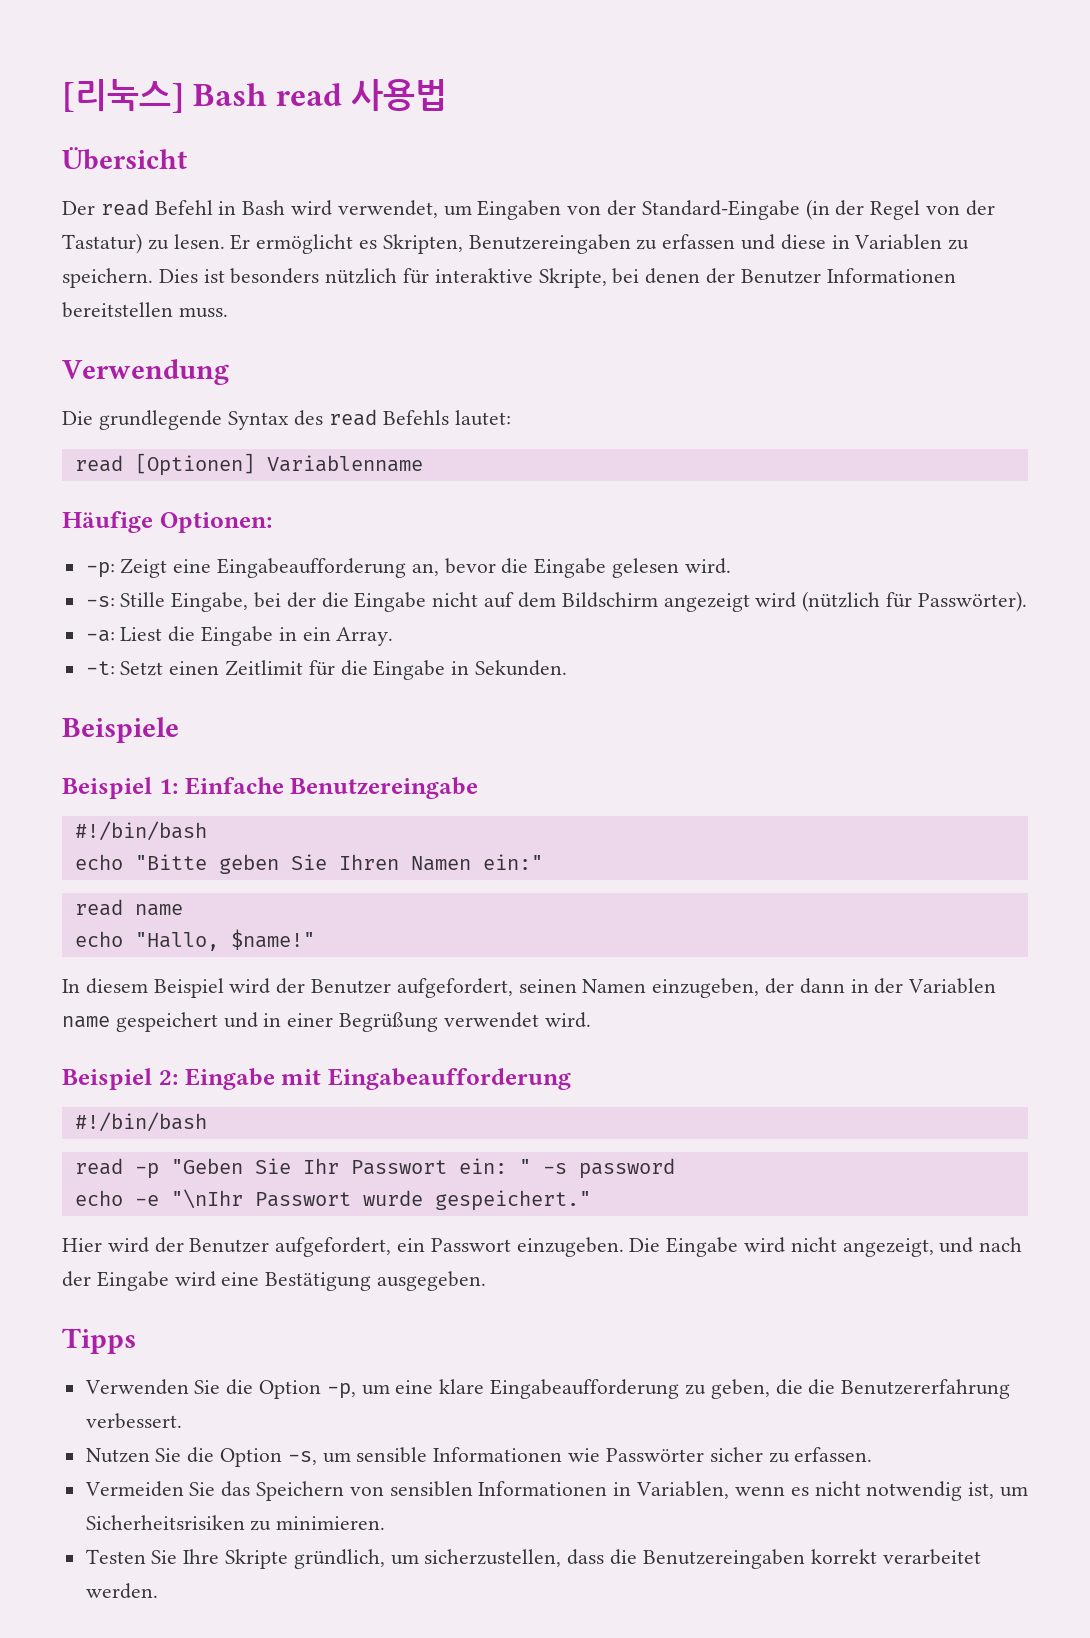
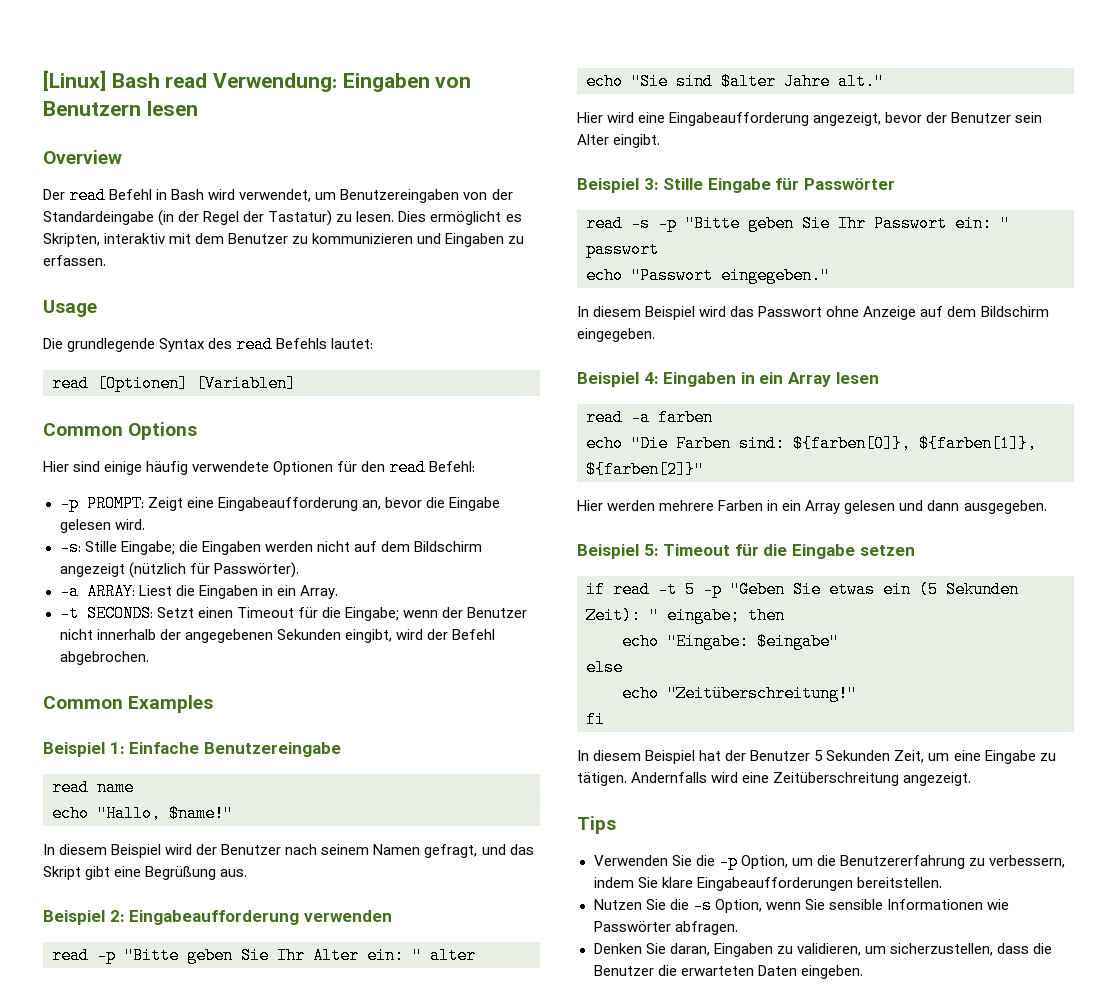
- [리눅스] Bash read 사용법
- Übersicht
+ [Linux] Bash read Verwendung: Eingaben von Benutzern lesen
+ Overview
- Der read Befehl in Bash wird verwendet, um Eingaben von der Standard-Eingabe (in der Regel von der Tastatur) zu lesen.
+ Der read Befehl in Bash wird verwendet, um Benutzereingaben von der Standardeingabe (in der Regel der Tastatur) zu lesen.
- Er ermöglicht es Skripten, Benutzereingaben zu erfassen und diese in Variablen zu speichern. Dies ist besonders nützlich für interaktive Skripte, bei denen der Benutzer Informationen bereitstellen muss.
- Verwendung
+ Dies ermöglicht es Skripten, interaktiv mit dem Benutzer zu kommunizieren und Eingaben zu erfassen.
+ Usage
- read [Optionen] Variablenname
- Häufige Optionen:
- -p: Zeigt eine Eingabeaufforderung an, bevor die Eingabe gelesen wird.
+ read [Optionen] [Variablen]
+ Common Options
+ Hier sind einige häufig verwendete Optionen für den read Befehl:
+ -p PROMPT: Zeigt eine Eingabeaufforderung an, bevor die Eingabe gelesen wird.
- -s: Stille Eingabe, bei der die Eingabe nicht auf dem Bildschirm angezeigt wird (nützlich für Passwörter).
+ -s: Stille Eingabe; die Eingaben werden nicht auf dem Bildschirm angezeigt (nützlich für Passwörter).
- -a: Liest die Eingabe in ein Array.
+ -a ARRAY: Liest die Eingaben in ein Array.
- -t: Setzt einen Zeitlimit für die Eingabe in Sekunden.
- Beispiele
+ -t SECONDS: Setzt einen Timeout für die Eingabe; wenn der Benutzer nicht innerhalb der angegebenen Sekunden eingibt, wird der Befehl abgebrochen.
+ Common Examples
  Beispiel 1: Einfache Benutzereingabe
- #!/bin/bash
- echo "Bitte geben Sie Ihren Namen ein:"
- In diesem Beispiel wird der Benutzer aufgefordert, seinen Namen einzugeben, der dann in der Variablen name gespeichert und in einer Begrüßung verwendet wird.
+ In diesem Beispiel wird der Benutzer nach seinem Namen gefragt, und das Skript gibt eine Begrüßung aus.
- Beispiel 2: Eingabe mit Eingabeaufforderung
- #!/bin/bash
+ Beispiel 2: Eingabeaufforderung verwenden
- read -p "Geben Sie Ihr Passwort ein: " -s password
- echo -e "\nIhr Passwort wurde gespeichert."
- Hier wird der Benutzer aufgefordert, ein Passwort einzugeben. Die Eingabe wird nicht angezeigt, und nach der Eingabe wird eine Bestätigung ausgegeben.
- Tipps
- Verwenden Sie die Option -p, um eine klare Eingabeaufforderung zu geben, die die Benutzererfahrung verbessert.
- Nutzen Sie die Option -s, um sensible Informationen wie Passwörter sicher zu erfassen.
- Vermeiden Sie das Speichern von sensiblen Informationen in Variablen, wenn es nicht notwendig ist, um Sicherheitsrisiken zu minimieren.
- Testen Sie Ihre Skripte gründlich, um sicherzustellen, dass die Benutzereingaben korrekt verarbeitet werden.
+ read -p "Bitte geben Sie Ihr Alter ein: " alter
+ echo "Sie sind $alter Jahre alt."
+ Hier wird eine Eingabeaufforderung angezeigt, bevor der Benutzer sein Alter eingibt.
+ Beispiel 3: Stille Eingabe für Passwörter
+ read -s -p "Bitte geben Sie Ihr Passwort ein: " passwort
+ echo "Passwort eingegeben."
+ In diesem Beispiel wird das Passwort ohne Anzeige auf dem Bildschirm eingegeben.
+ Beispiel 4: Eingaben in ein Array lesen
+ read -a farben
+ echo "Die Farben sind: ${farben[0]}, ${farben[1]}, ${farben[2]}"
+ Hier werden mehrere Farben in ein Array gelesen und dann ausgegeben.
+ Beispiel 5: Timeout für die Eingabe setzen
+ if read -t 5 -p "Geben Sie etwas ein (5 Sekunden Zeit): " eingabe; then
+ echo "Eingabe: $eingabe"
+ else
+ echo "Zeitüberschreitung!"
+ fi
+ In diesem Beispiel hat der Benutzer 5 Sekunden Zeit, um eine Eingabe zu tätigen. Andernfalls wird eine Zeitüberschreitung angezeigt.
+ Tips
+ Verwenden Sie die -p Option, um die Benutzererfahrung zu verbessern, indem Sie klare Eingabeaufforderungen bereitstellen.
+ Nutzen Sie die -s Option, wenn Sie sensible Informationen wie Passwörter abfragen.
+ Denken Sie daran, Eingaben zu validieren, um sicherzustellen, dass die Benutzer die erwarteten Daten eingeben.

